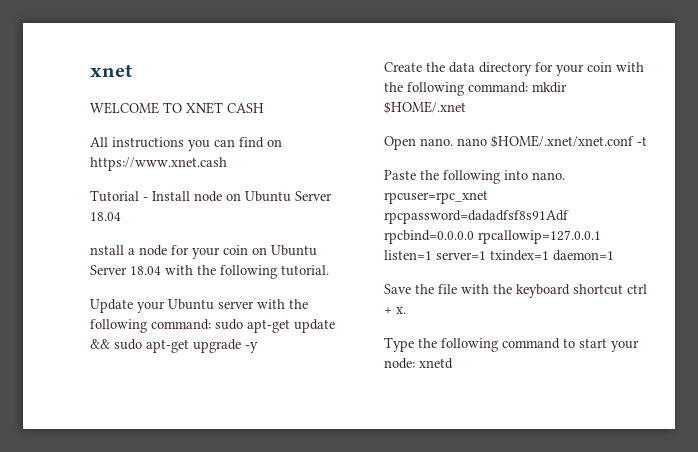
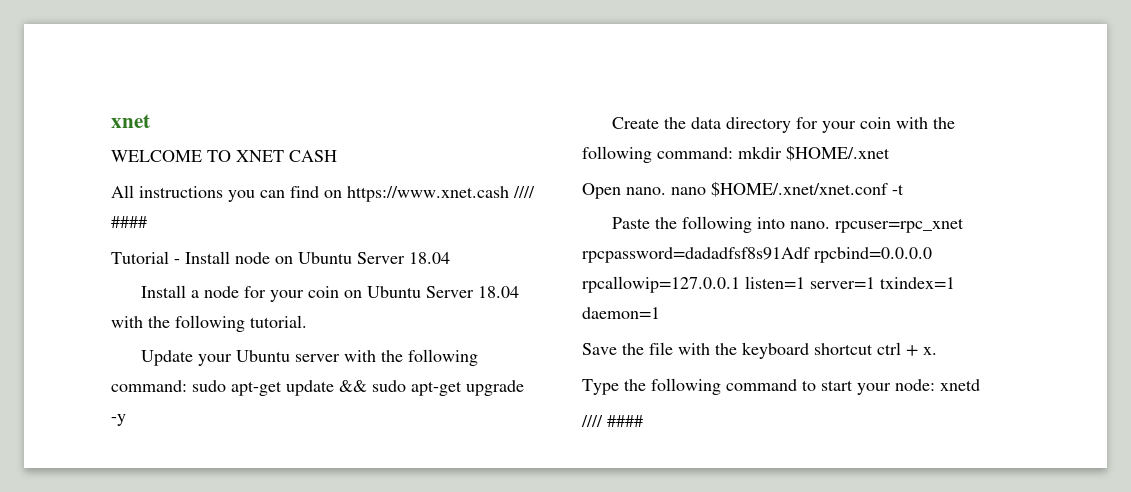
- All instructions you can find on https://www.xnet.cash
+ All instructions you can find on https://www.xnet.cash //// ####
- nstall a node for your coin on Ubuntu Server 18.04 with the following tutorial.
+ Install a node for your coin on Ubuntu Server 18.04 with the following tutorial.
  Type the following command to start your node: xnetd
+ //// ####

